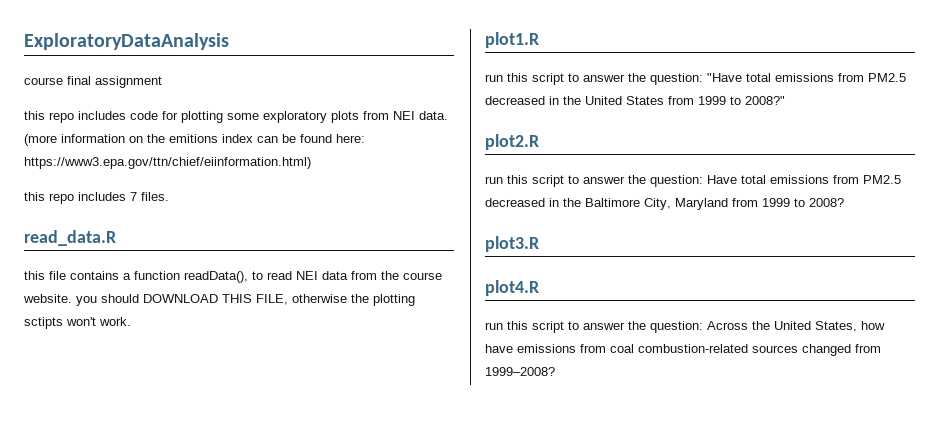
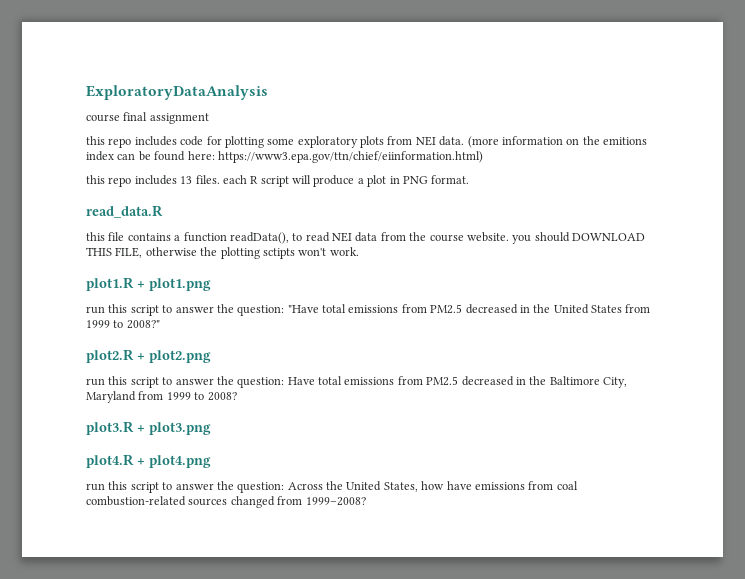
- this repo includes 7 files.
+ this repo includes 13 files. each R script will produce a plot in PNG format.
- plot1.R
+ plot1.R + plot1.png
- plot2.R
+ plot2.R + plot2.png
- plot3.R
+ plot3.R + plot3.png
- plot4.R
+ plot4.R + plot4.png

